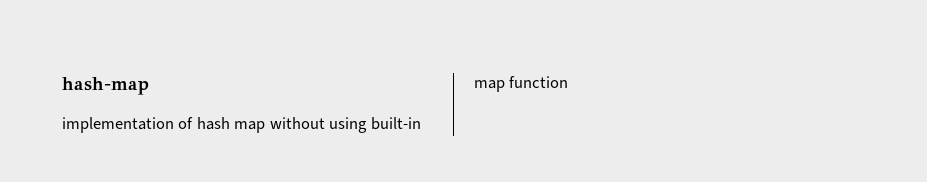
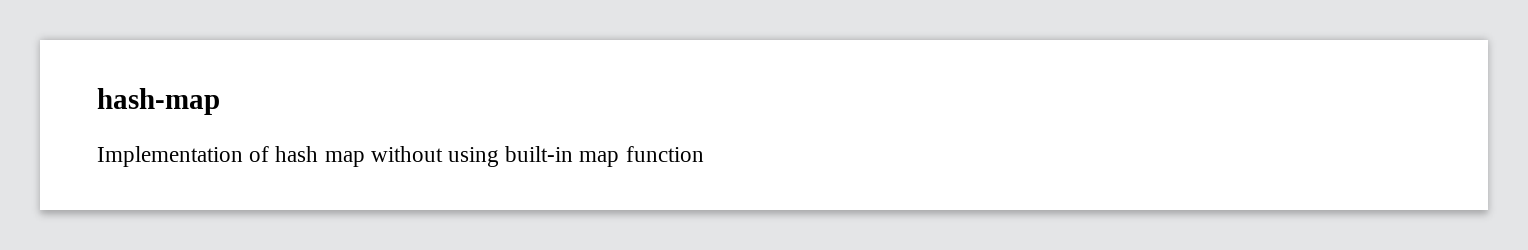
- implementation of hash map without using built-in map function
+ Implementation of hash map without using built-in map function

